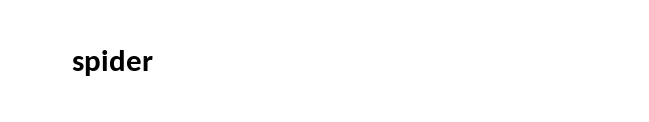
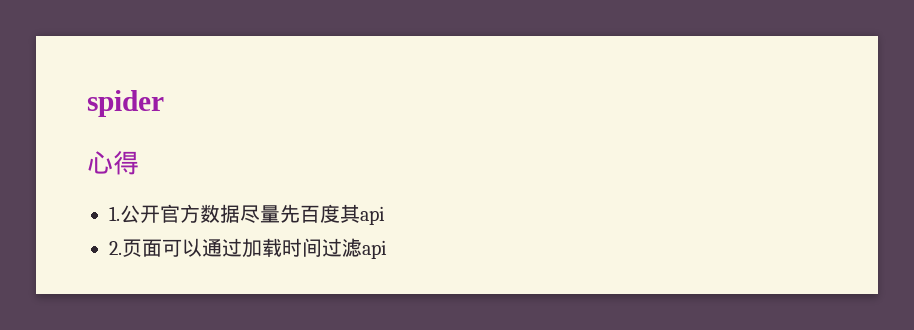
+ 心得
+ 1.公开官方数据尽量先百度其api
+ 2.页面可以通过加载时间过滤api

